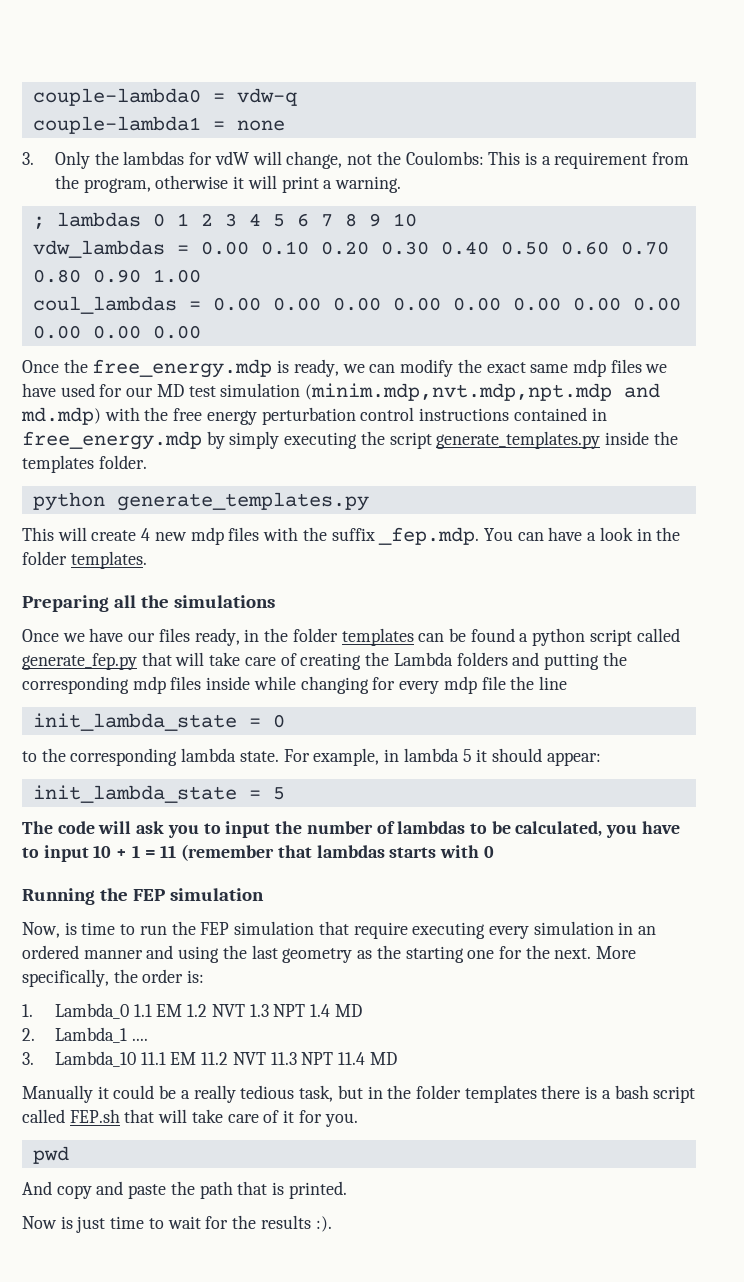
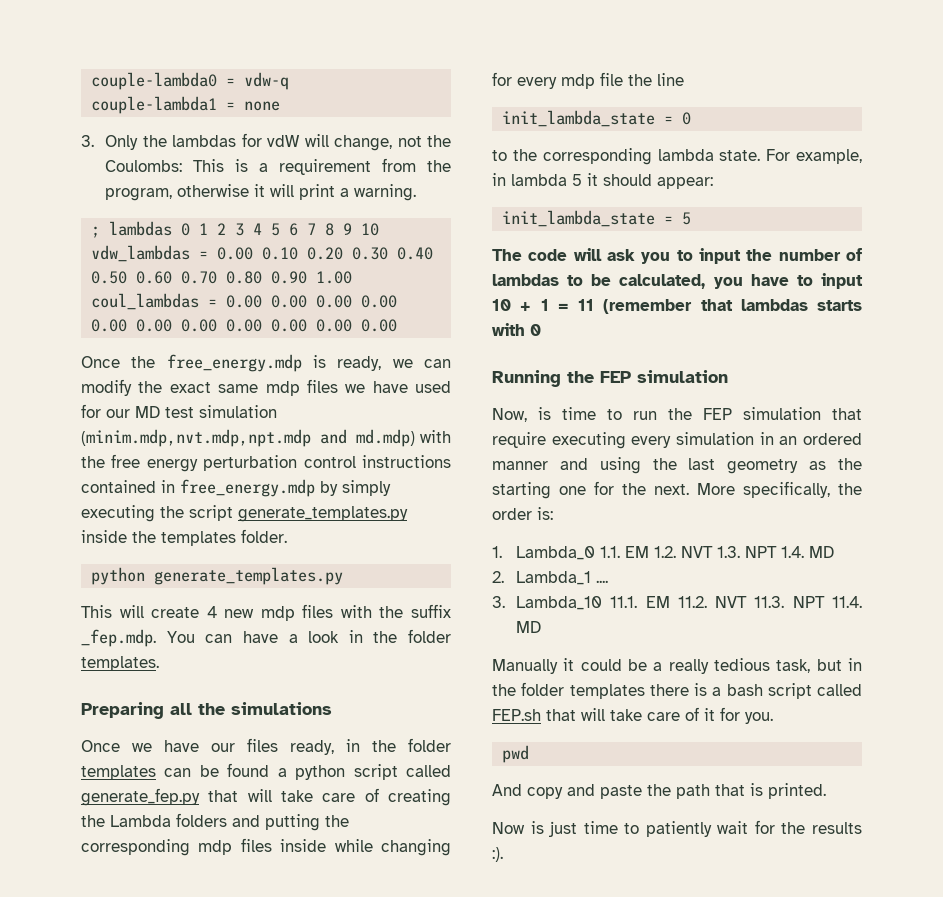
- 1. Lambda_0 1.1 EM 1.2 NVT 1.3 NPT 1.4 MD
+ 1. Lambda_0 1.1. EM 1.2. NVT 1.3. NPT 1.4. MD
- 3. Lambda_10 11.1 EM 11.2 NVT 11.3 NPT 11.4 MD
+ 3. Lambda_10 11.1. EM 11.2. NVT 11.3. NPT 11.4. MD
- Now is just time to wait for the results :).
+ Now is just time to patiently wait for the results :).

